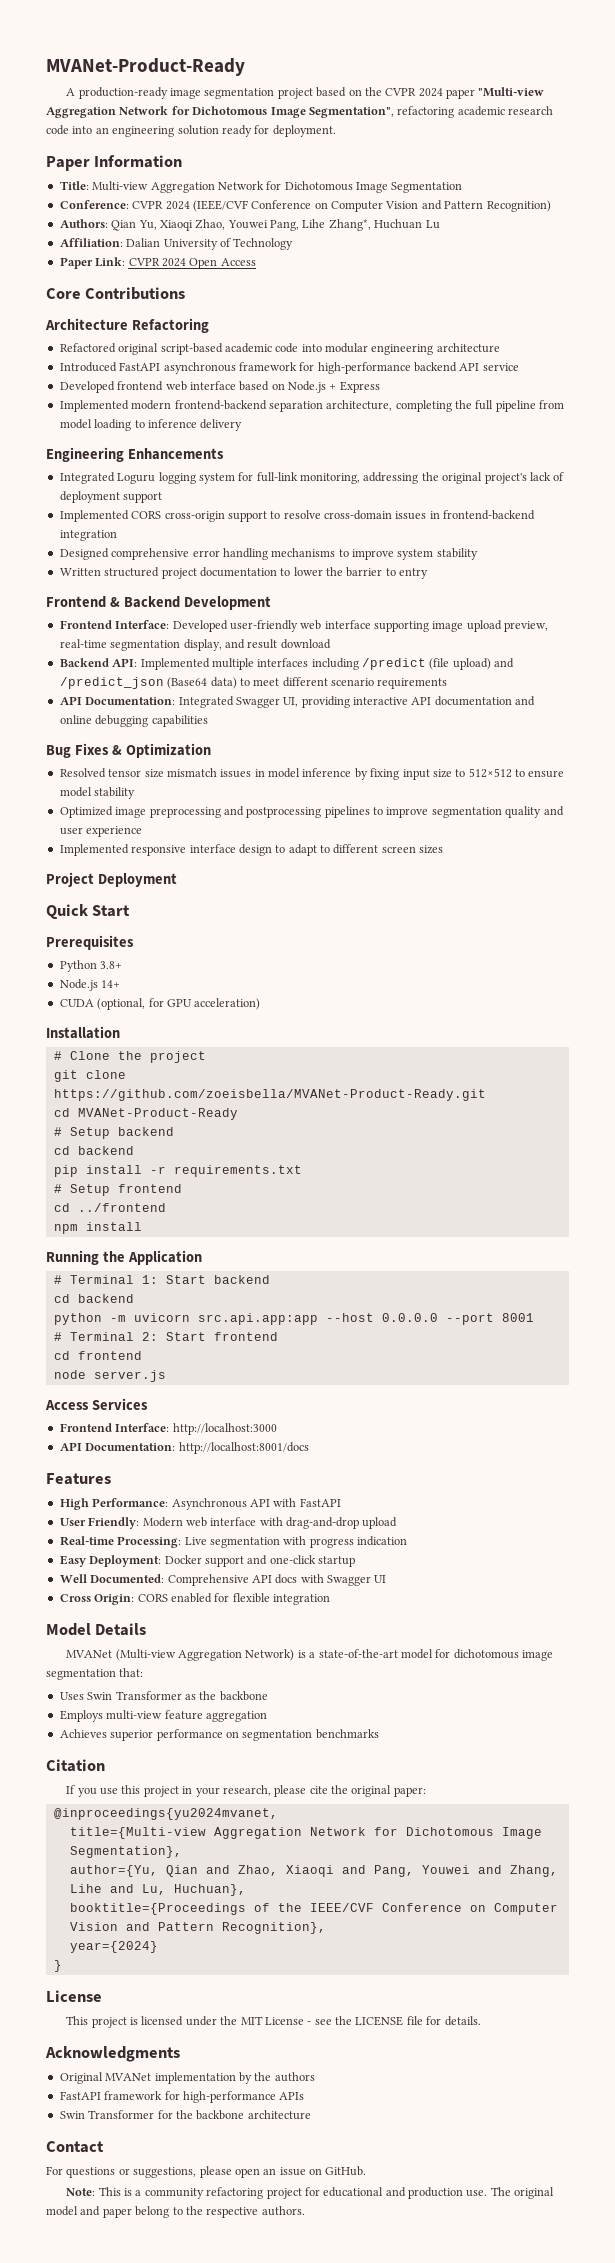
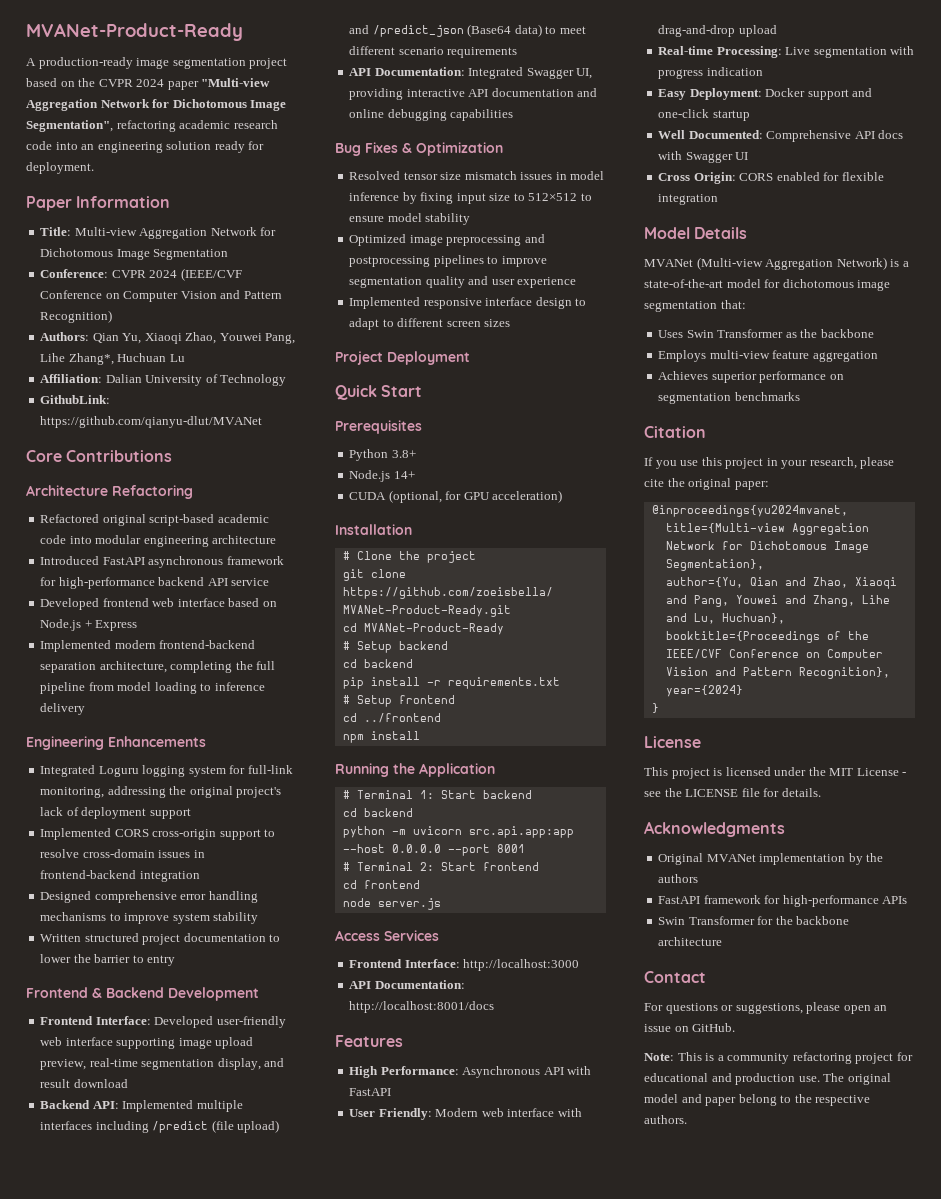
- Paper Link: CVPR 2024 Open Access
+ GithubLink: https://github.com/qianyu-dlut/MVANet

